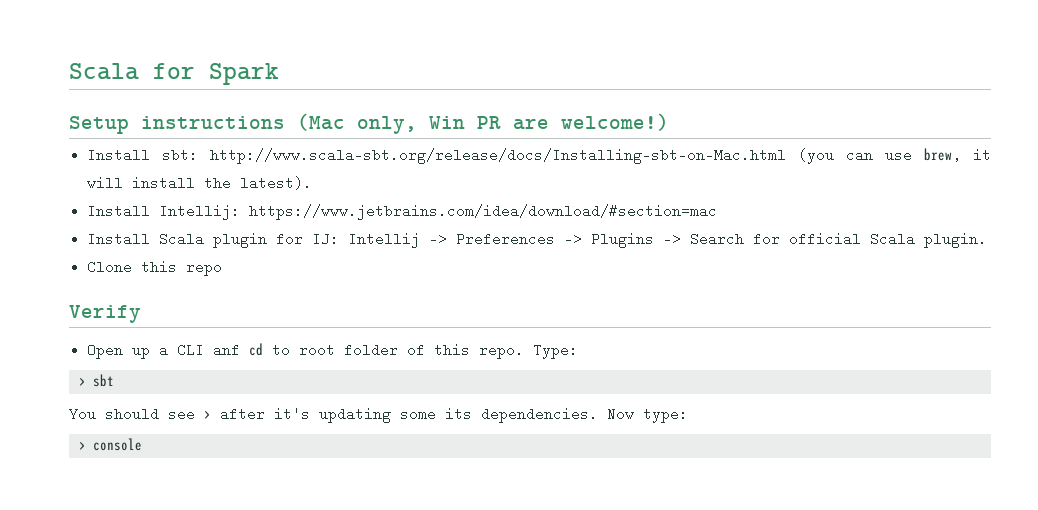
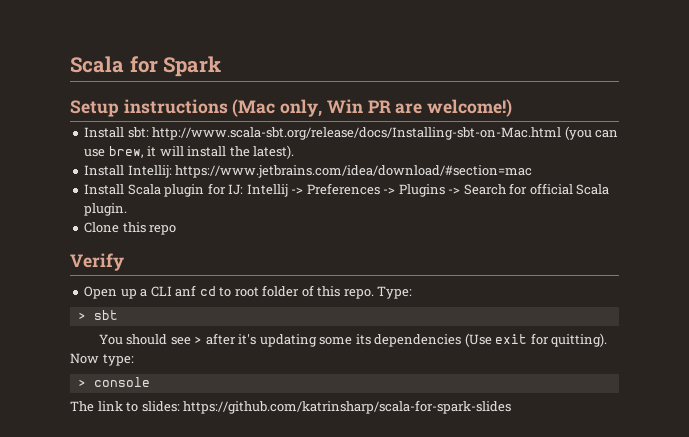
- You should see > after it's updating some its dependencies.
+ You should see > after it's updating some its dependencies (Use exit for quitting).
+ The link to slides: https://github.com/katrinsharp/scala-for-spark-slides

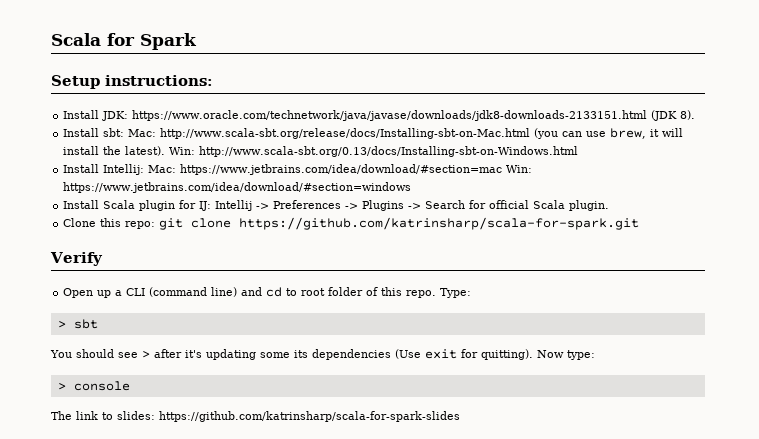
- Setup instructions (Mac only, Win PR are welcome!)
+ Setup instructions:
+ Install JDK: https://www.oracle.com/technetwork/java/javase/downloads/jdk8-downloads-2133151.html (JDK 8).
- Install sbt: http://www.scala-sbt.org/release/docs/Installing-sbt-on-Mac.html (you can use brew, it will install the latest).
+ Install sbt: Mac: http://www.scala-sbt.org/release/docs/Installing-sbt-on-Mac.html (you can use brew, it will install the latest). Win: http://www.scala-sbt.org/0.13/docs/Installing-sbt-on-Windows.html
- Install Intellij: https://www.jetbrains.com/idea/download/#section=mac
+ Install Intellij: Mac: https://www.jetbrains.com/idea/download/#section=mac Win: https://www.jetbrains.com/idea/download/#section=windows
- Clone this repo
+ Clone this repo: git clone https://github.com/katrinsharp/scala-for-spark.git
- Open up a CLI anf cd to root folder of this repo.
+ Open up a CLI (command line) and cd to root folder of this repo.

